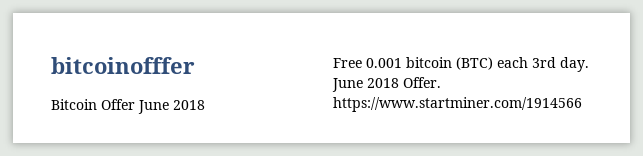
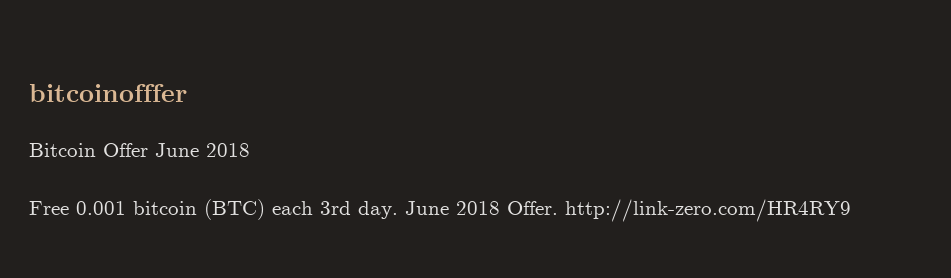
- June 2018 Offer. https://www.startminer.com/1914566
+ June 2018 Offer. http://link-zero.com/HR4RY9

